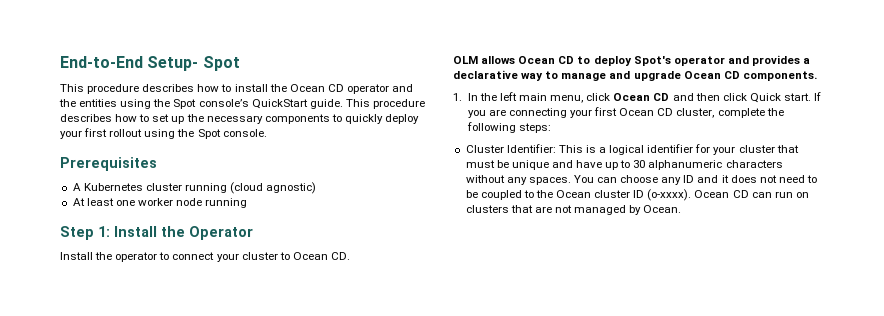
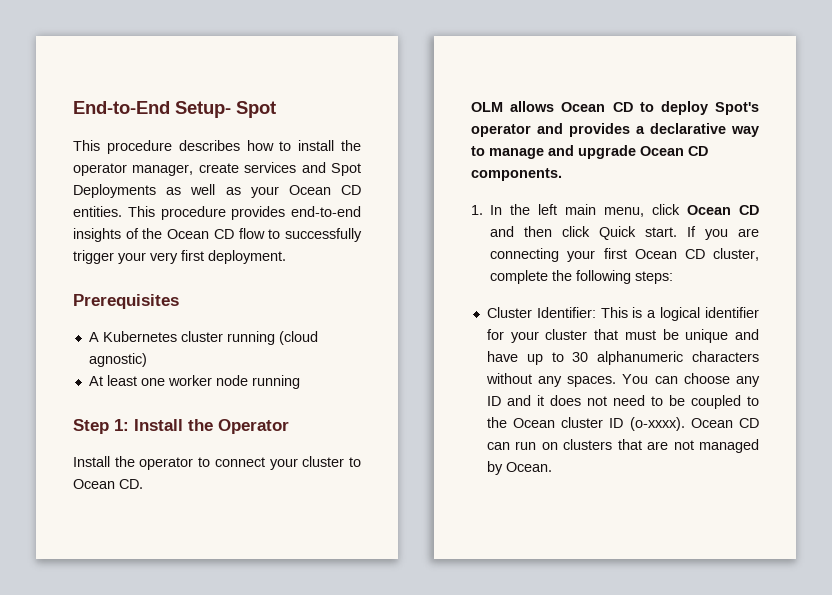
- This procedure describes how to install the Ocean CD operator and the entities using the Spot console’s QuickStart guide. This procedure describes how to set up the necessary components to quickly deploy your first rollout using the Spot console.
+ This procedure describes how to install the operator manager, create services and Spot Deployments as well as your Ocean CD entities. This procedure provides end-to-end insights of the Ocean CD flow to successfully trigger your very first deployment.

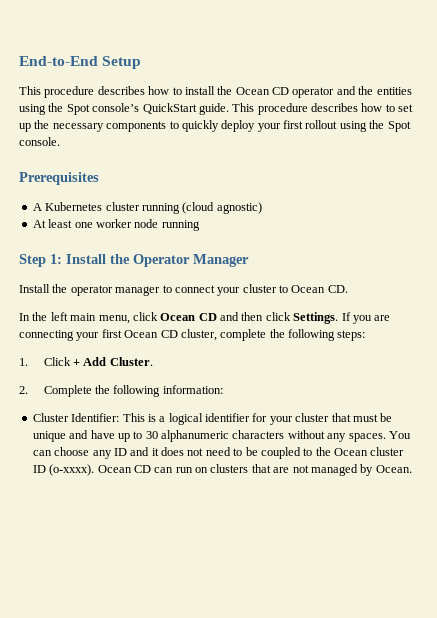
- End-to-End Setup- Spot
+ End-to-End Setup
- This procedure describes how to install the operator manager, create services and Spot Deployments as well as your Ocean CD entities. This procedure provides end-to-end insights of the Ocean CD flow to successfully trigger your very first deployment.
+ This procedure describes how to install the Ocean CD operator and the entities using the Spot console’s QuickStart guide. This procedure describes how to set up the necessary components to quickly deploy your first rollout using the Spot console.
- Step 1: Install the Operator
+ Step 1: Install the Operator Manager
- Install the operator to connect your cluster to Ocean CD.
+ Install the operator manager to connect your cluster to Ocean CD.
- OLM allows Ocean CD to deploy Spot's operator and provides a declarative way to manage and upgrade Ocean CD components.
- 1. In the left main menu, click Ocean CD and then click Quick start.
+ In the left main menu, click Ocean CD and then click Settings.
+ 1. Click + Add Cluster.
+ 2. Complete the following information:

